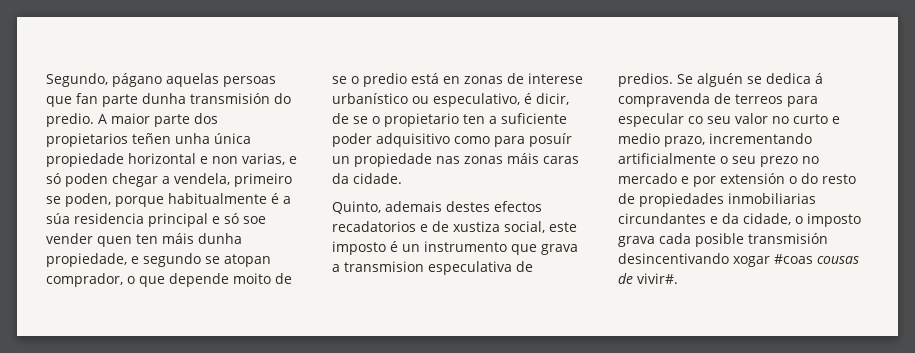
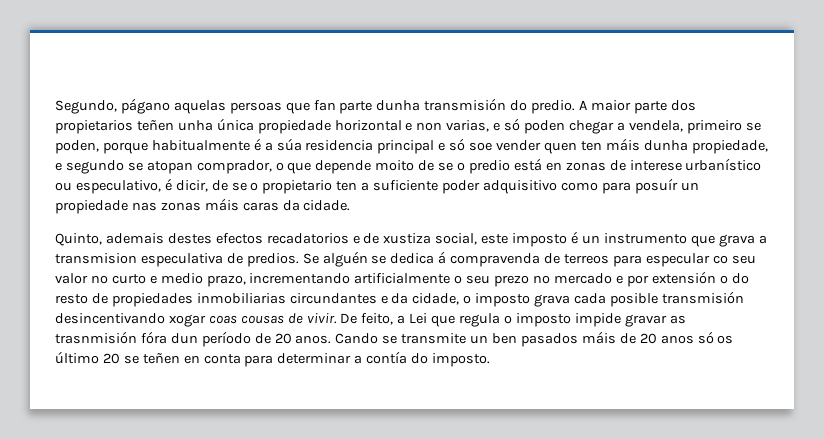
- Se alguén se dedica á compravenda de terreos para especular co seu valor no curto e medio prazo, incrementando artificialmente o seu prezo no mercado e por extensión o do resto de propiedades inmobiliarias circundantes e da cidade, o imposto grava cada posible transmisión desincentivando xogar #coas cousas de vivir#.
+ Se alguén se dedica á compravenda de terreos para especular co seu valor no curto e medio prazo, incrementando artificialmente o seu prezo no mercado e por extensión o do resto de propiedades inmobiliarias circundantes e da cidade, o imposto grava cada posible transmisión desincentivando xogar coas cousas de vivir. De feito, a Lei que regula o imposto impide gravar as trasnmisión fóra dun período de 20 anos. Cando se transmite un ben pasados máis de 20 anos só os último 20 se teñen en conta para determinar a contía do imposto.

